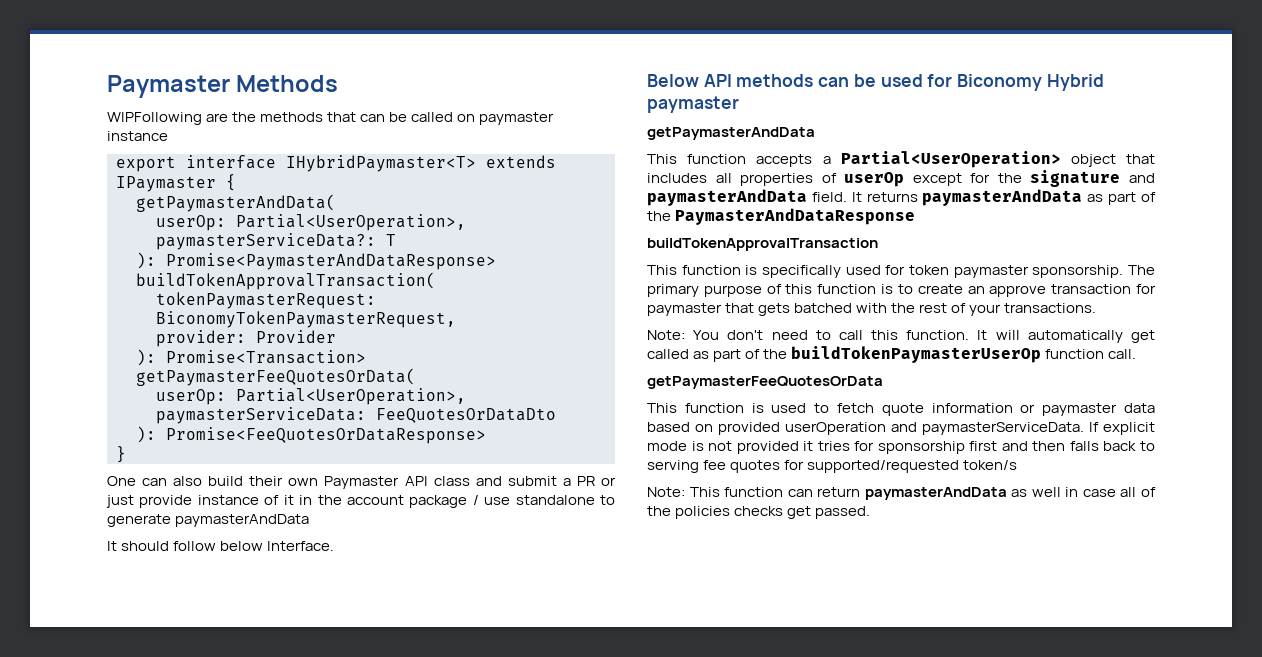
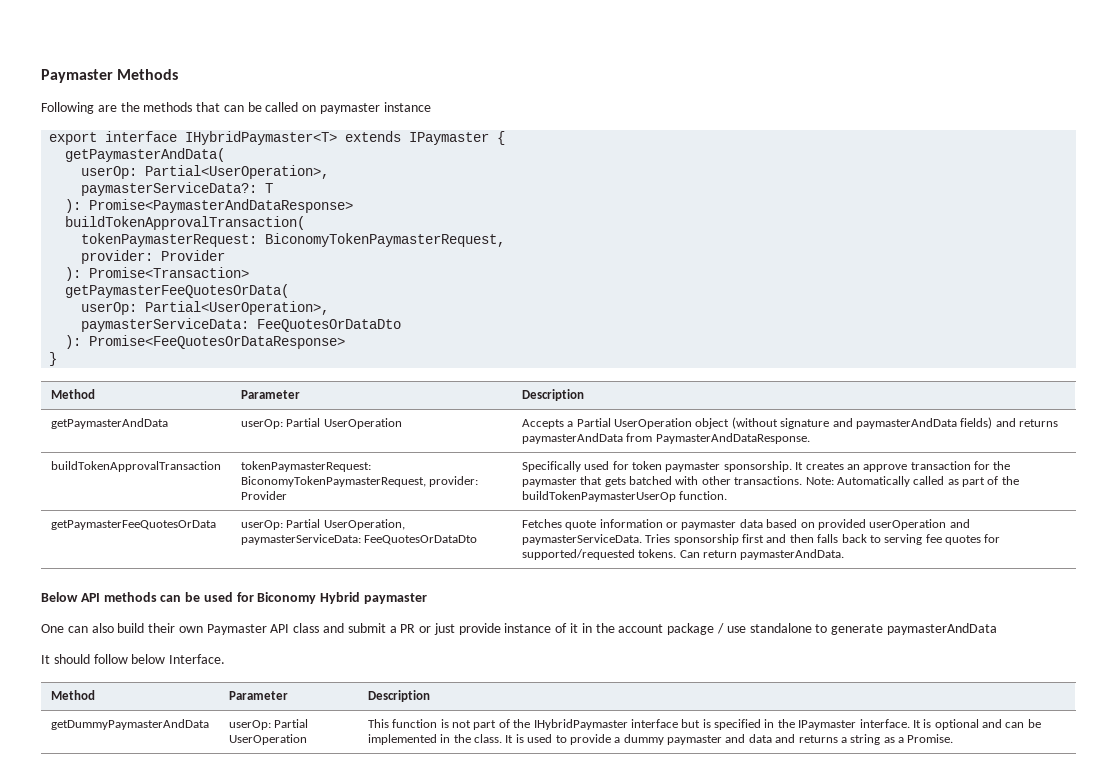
- WIPFollowing are the methods that can be called on paymaster instance
+ Following are the methods that can be called on paymaster instance
  }
+ Method | Parameter | Description
+ getPaymasterAndData | userOp: Partial UserOperation | Accepts a Partial UserOperation object (without signature and paymasterAndData fields) and returns paymasterAndData from PaymasterAndDataResponse.
+ buildTokenApprovalTransaction | tokenPaymasterRequest: BiconomyTokenPaymasterRequest, provider: Provider | Specifically used for token paymaster sponsorship. It creates an approve transaction for the paymaster that gets batched with other transactions. Note: Automatically called as part of the buildTokenPaymasterUserOp function.
+ getPaymasterFeeQuotesOrData | userOp: Partial UserOperation, paymasterServiceData: FeeQuotesOrDataDto | Fetches quote information or paymaster data based on provided userOperation and paymasterServiceData. Tries sponsorship first and then falls back to serving fee quotes for supported/requested tokens. Can return paymasterAndData.
+ Below API methods can be used for Biconomy Hybrid paymaster
  It should follow below Interface.
- Below API methods can be used for Biconomy Hybrid paymaster
- getPaymasterAndData
- This function accepts a Partial<UserOperation> object that includes all properties of userOp except for the signature and paymasterAndData field. It returns paymasterAndData as part of the PaymasterAndDataResponse
- buildTokenApprovalTransaction
- This function is specifically used for token paymaster sponsorship. The primary purpose of this function is to create an approve transaction for paymaster that gets batched with the rest of your transactions.
- Note: You don't need to call this function. It will automatically get called as part of the buildTokenPaymasterUserOp function call.
- getPaymasterFeeQuotesOrData
- This function is used to fetch quote information or paymaster data based on provided userOperation and paymasterServiceData. If explicit mode is not provided it tries for sponsorship first and then falls back to serving fee quotes for supported/requested token/s
- Note: This function can return paymasterAndData as well in case all of the policies checks get passed.
+ Method | Parameter | Description
+ getDummyPaymasterAndData | userOp: Partial UserOperation | This function is not part of the IHybridPaymaster interface but is specified in the IPaymaster interface. It is optional and can be implemented in the class. It is used to provide a dummy paymaster and data and returns a string as a Promise.

